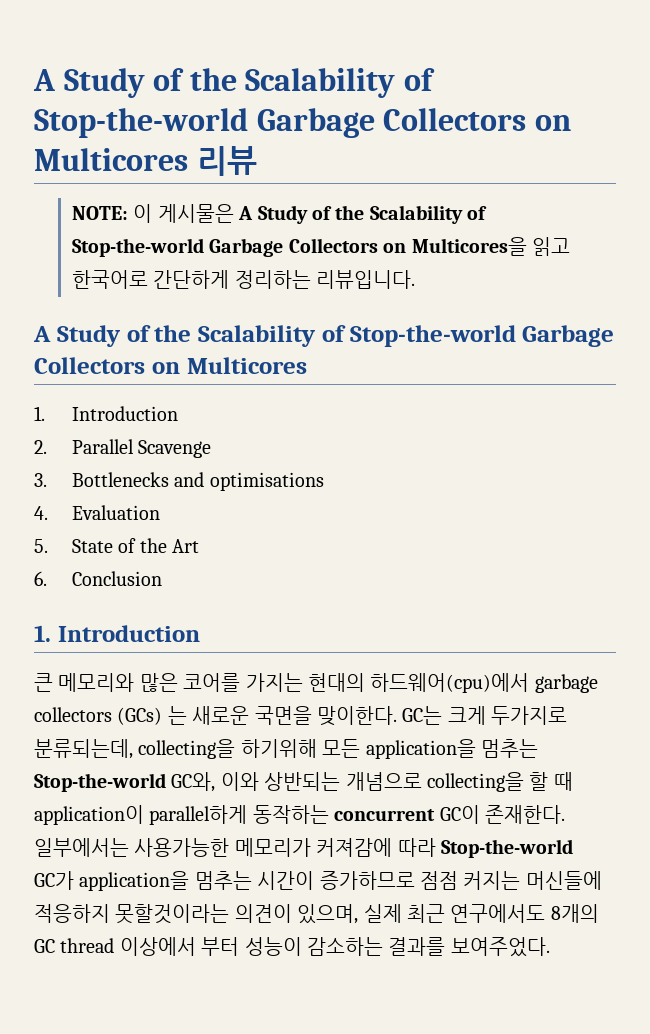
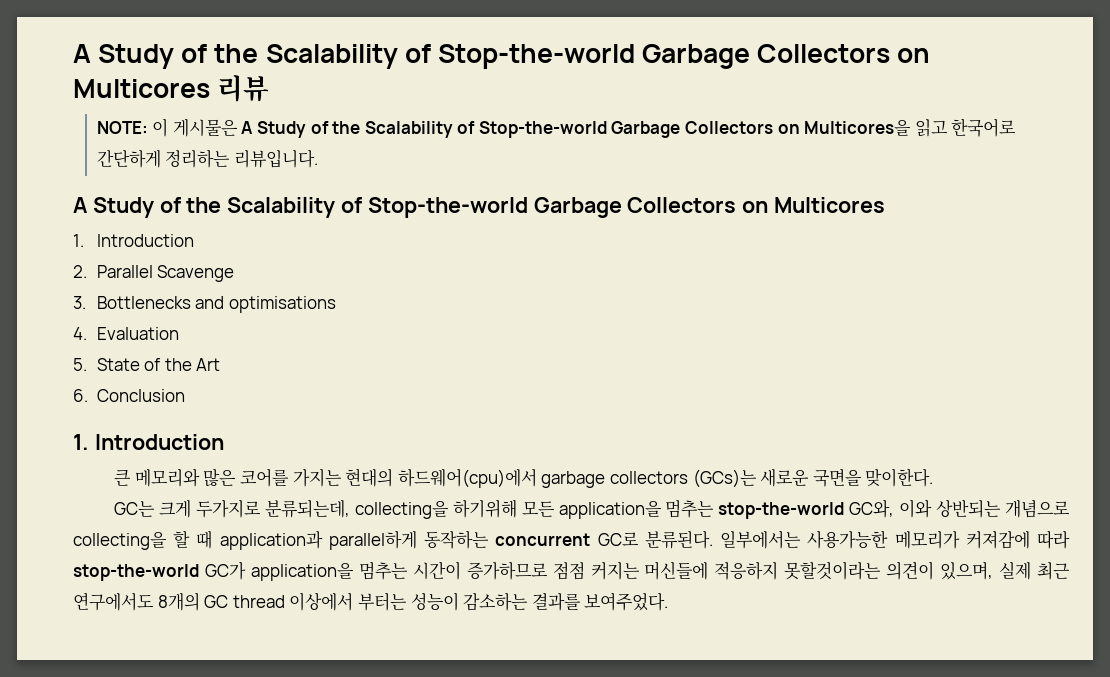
- 큰 메모리와 많은 코어를 가지는 현대의 하드웨어(cpu)에서 garbage collectors (GCs) 는 새로운 국면을 맞이한다. GC는 크게 두가지로 분류되는데, collecting을 하기위해 모든 application을 멈추는 Stop-the-world GC와, 이와 상반되는 개념으로 collecting을 할 때 application이 parallel하게 동작하는 concurrent GC이 존재한다.
+ 큰 메모리와 많은 코어를 가지는 현대의 하드웨어(cpu)에서 garbage collectors (GCs)는 새로운 국면을 맞이한다.
+ GC는 크게 두가지로 분류되는데, collecting을 하기위해 모든 application을 멈추는 stop-the-world GC와, 이와 상반되는 개념으로 collecting을 할 때 application과 parallel하게 동작하는 concurrent GC로 분류된다.
- 일부에서는 사용가능한 메모리가 커져감에 따라 Stop-the-world GC가 application을 멈추는 시간이 증가하므로 점점 커지는 머신들에 적응하지 못할것이라는 의견이 있으며, 실제 최근 연구에서도 8개의 GC thread 이상에서 부터 성능이 감소하는 결과를 보여주었다.
+ 일부에서는 사용가능한 메모리가 커져감에 따라 stop-the-world GC가 application을 멈추는 시간이 증가하므로 점점 커지는 머신들에 적응하지 못할것이라는 의견이 있으며, 실제 최근 연구에서도 8개의 GC thread 이상에서 부터는 성능이 감소하는 결과를 보여주었다.

